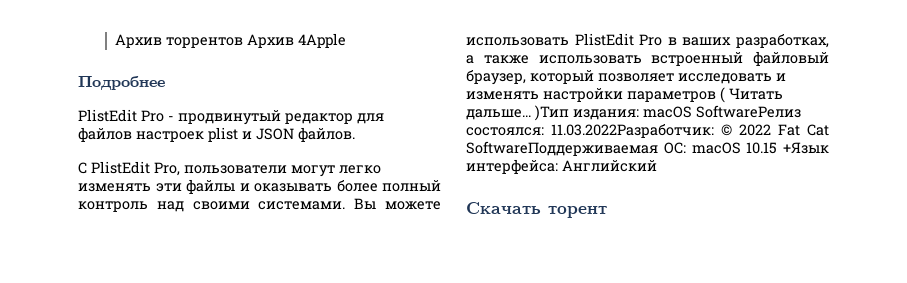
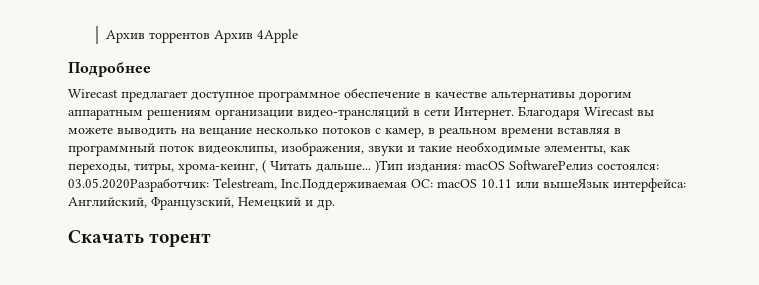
- PlistEdit Pro - продвинутый редактор для файлов настроек plist и JSON файлов.
- С PlistEdit Pro, пользователи могут легко изменять эти файлы и оказывать более полный контроль над своими системами. Вы можете использовать PlistEdit Pro в ваших разработках, а также использовать встроенный файловый браузер, который позволяет исследовать и изменять настройки параметров ( Читать дальше... )Тип издания: macOS SoftwareРелиз состоялся: 11.03.2022Разработчик: © 2022 Fat Cat SoftwareПоддерживаемая ОС: macOS 10.15 +Язык интерфейса: Английский
+ Wirecast предлагает доступное программное обеспечение в качестве альтернативы дорогим аппаратным решениям организации видео-трансляций в сети Интернет. Благодаря Wirecast вы можете выводить на вещание несколько потоков с камер, в реальном времени вставляя в программный поток видеоклипы, изображения, звуки и такие необходимые элементы, как переходы, титры, хрома-кеинг, ( Читать дальше... )Тип издания: macOS SoftwareРелиз состоялся: 03.05.2020Разработчик: Telestream, Inc.Поддерживаемая ОС: macOS 10.11 или вышеЯзык интерфейса: Английский, Французский, Немецкий и др.

